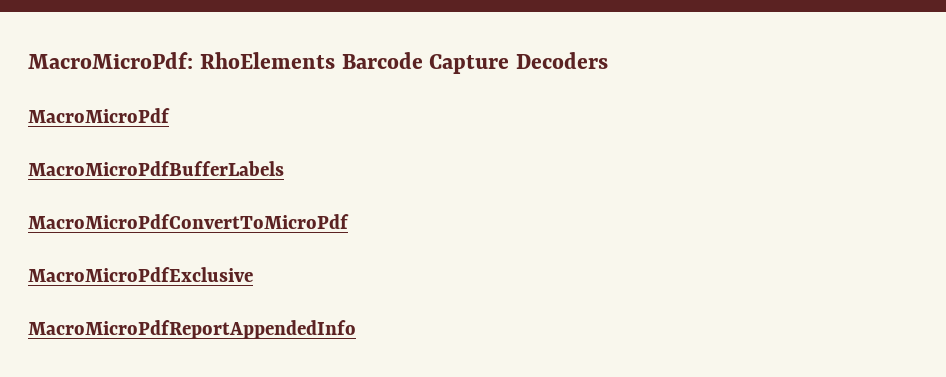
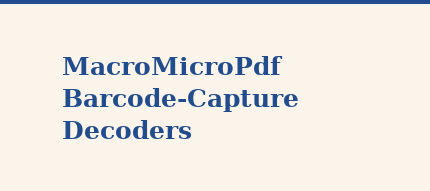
- MacroMicroPdf: RhoElements Barcode Capture Decoders
- MacroMicroPdf
- MacroMicroPdfBufferLabels
- MacroMicroPdfConvertToMicroPdf
- MacroMicroPdfExclusive
- MacroMicroPdfReportAppendedInfo
+ MacroMicroPdf Barcode-Capture Decoders

